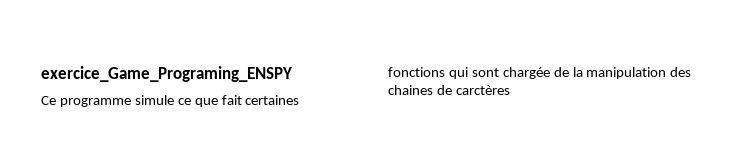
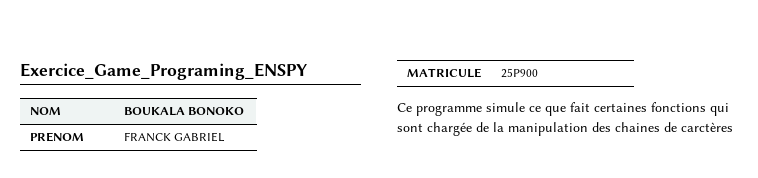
- exercice_Game_Programing_ENSPY
+ Exercice_Game_Programing_ENSPY
+ NOM | BOUKALA BONOKO
+ PRENOM | FRANCK GABRIEL
+ MATRICULE | 25P900

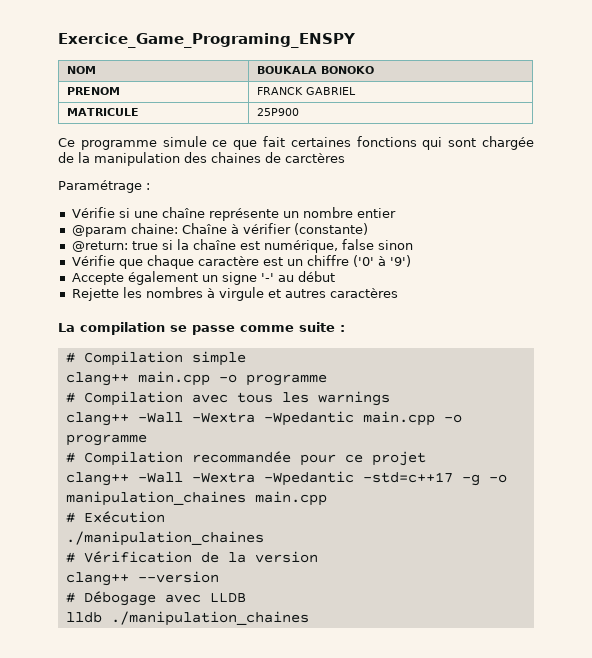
+ Paramétrage :
+ Vérifie si une chaîne représente un nombre entier
+ @param chaine: Chaîne à vérifier (constante)
+ @return: true si la chaîne est numérique, false sinon
+ Vérifie que chaque caractère est un chiffre ('0' à '9')
+ Accepte également un signe '-' au début
+ Rejette les nombres à virgule et autres caractères
+ La compilation se passe comme suite :
+ # Compilation simple
+ clang++ main.cpp -o programme
+ # Compilation avec tous les warnings
+ clang++ -Wall -Wextra -Wpedantic main.cpp -o programme
+ # Compilation recommandée pour ce projet
+ clang++ -Wall -Wextra -Wpedantic -std=c++17 -g -o manipulation_chaines main.cpp
+ # Exécution
+ ./manipulation_chaines
+ # Vérification de la version
+ clang++ --version
+ # Débogage avec LLDB
+ lldb ./manipulation_chaines

